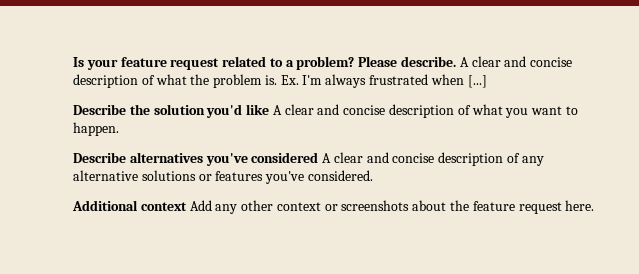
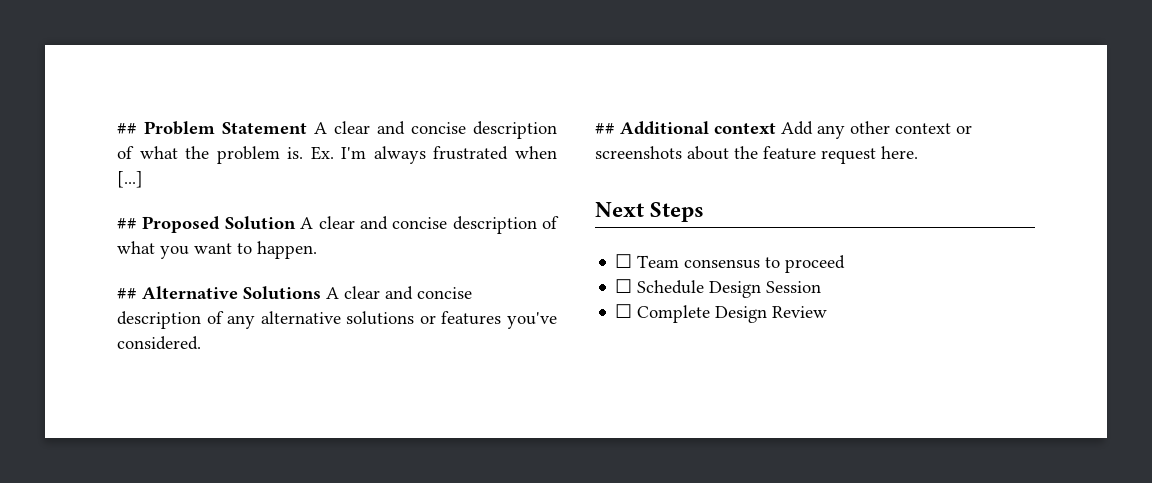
- Is your feature request related to a problem? Please describe. A clear and concise description of what the problem is.
+ ## Problem Statement A clear and concise description of what the problem is.
- Describe the solution you'd like A clear and concise description of what you want to happen.
+ ## Proposed Solution A clear and concise description of what you want to happen.
- Describe alternatives you've considered A clear and concise description of any alternative solutions or features you've considered.
+ ## Alternative Solutions A clear and concise description of any alternative solutions or features you've considered.
- Additional context Add any other context or screenshots about the feature request here.
+ ## Additional context Add any other context or screenshots about the feature request here.
+ Next Steps
+ ☐ Team consensus to proceed
+ ☐ Schedule Design Session
+ ☐ Complete Design Review

